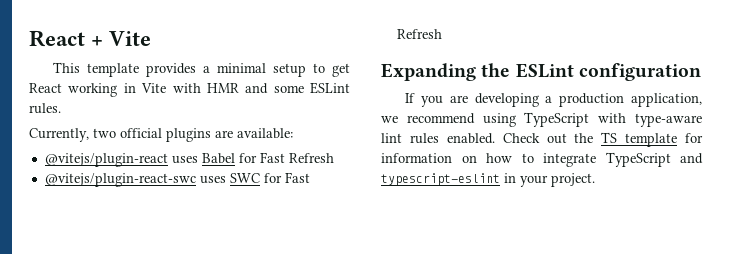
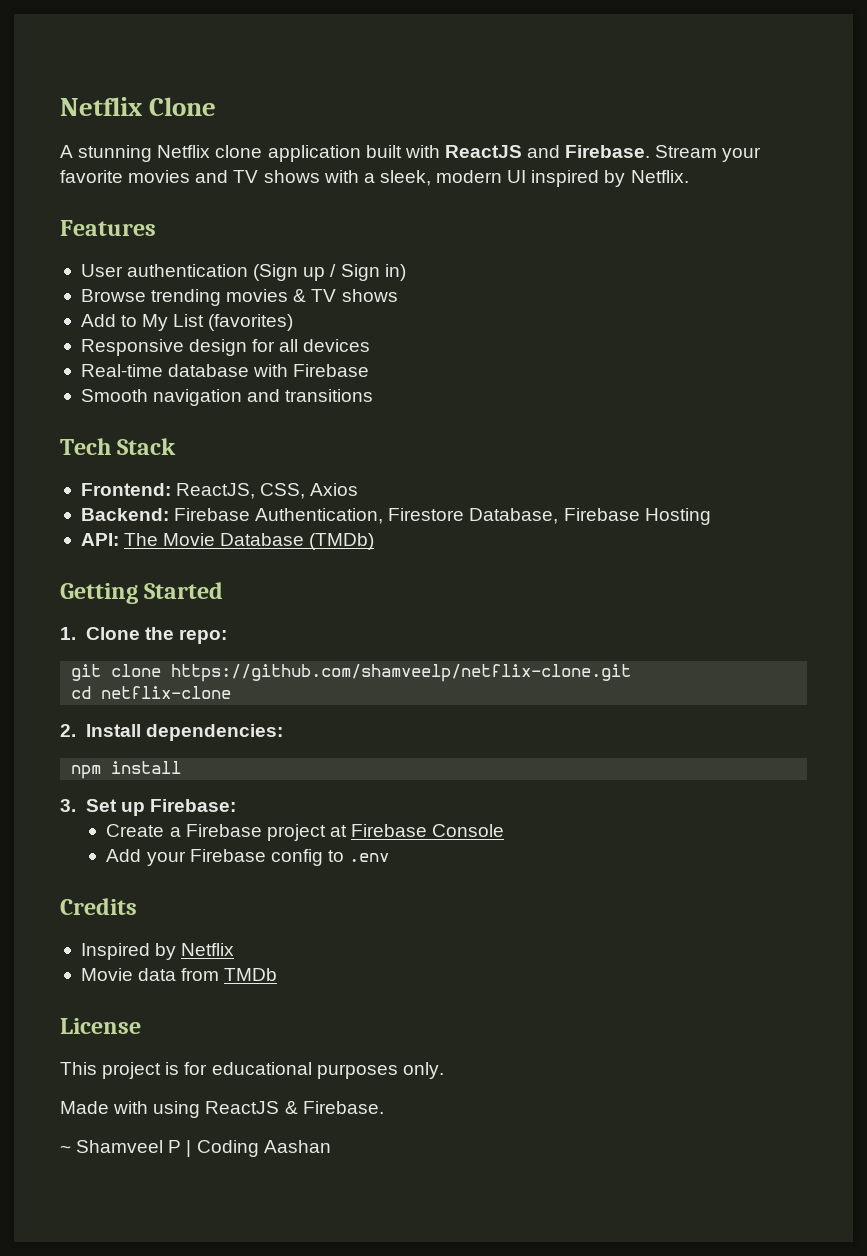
- React + Vite
- This template provides a minimal setup to get React working in Vite with HMR and some ESLint rules.
- Currently, two official plugins are available:
- @vitejs/plugin-react uses Babel for Fast Refresh
- @vitejs/plugin-react-swc uses SWC for Fast Refresh
- Expanding the ESLint configuration
- If you are developing a production application, we recommend using TypeScript with type-aware lint rules enabled. Check out the TS template for information on how to integrate TypeScript and typescript-eslint in your project.
+ Netflix Clone
+ A stunning Netflix clone application built with ReactJS and Firebase. Stream your favorite movies and TV shows with a sleek, modern UI inspired by Netflix.
+ Features
+ User authentication (Sign up / Sign in)
+ Browse trending movies & TV shows
+ Add to My List (favorites)
+ Responsive design for all devices
+ Real-time database with Firebase
+ Smooth navigation and transitions
+ Tech Stack
+ Frontend: ReactJS, CSS, Axios
+ Backend: Firebase Authentication, Firestore Database, Firebase Hosting
+ API: The Movie Database (TMDb)
+ Getting Started
+ 1. Clone the repo:
+ git clone https://github.com/shamveelp/netflix-clone.git
+ cd netflix-clone
+ 2. Install dependencies:
+ npm install
+ 3. Set up Firebase:
+ Create a Firebase project at Firebase Console
+ Add your Firebase config to .env
+ Credits
+ Inspired by Netflix
+ Movie data from TMDb
+ License
+ This project is for educational purposes only.
+ Made with using ReactJS & Firebase.
+ ~ Shamveel P | Coding Aashan

